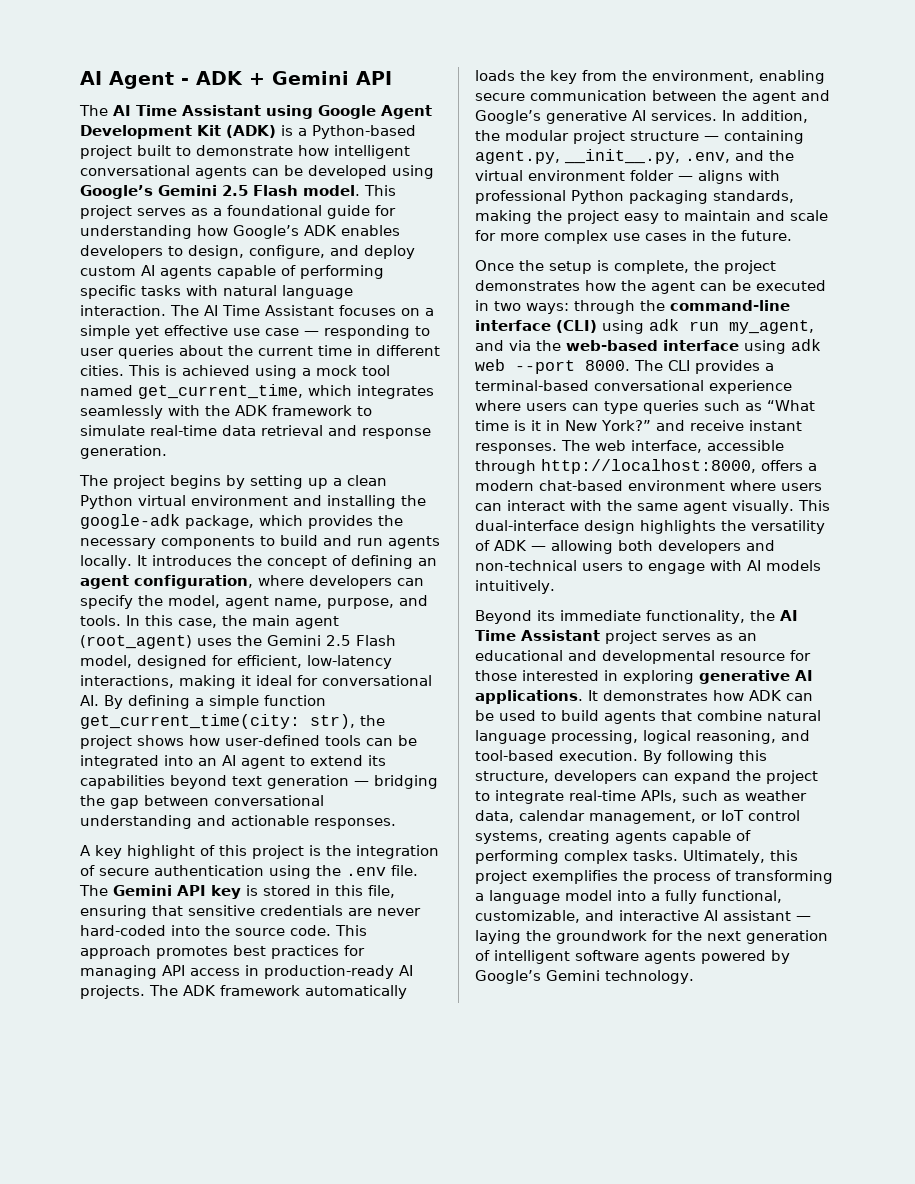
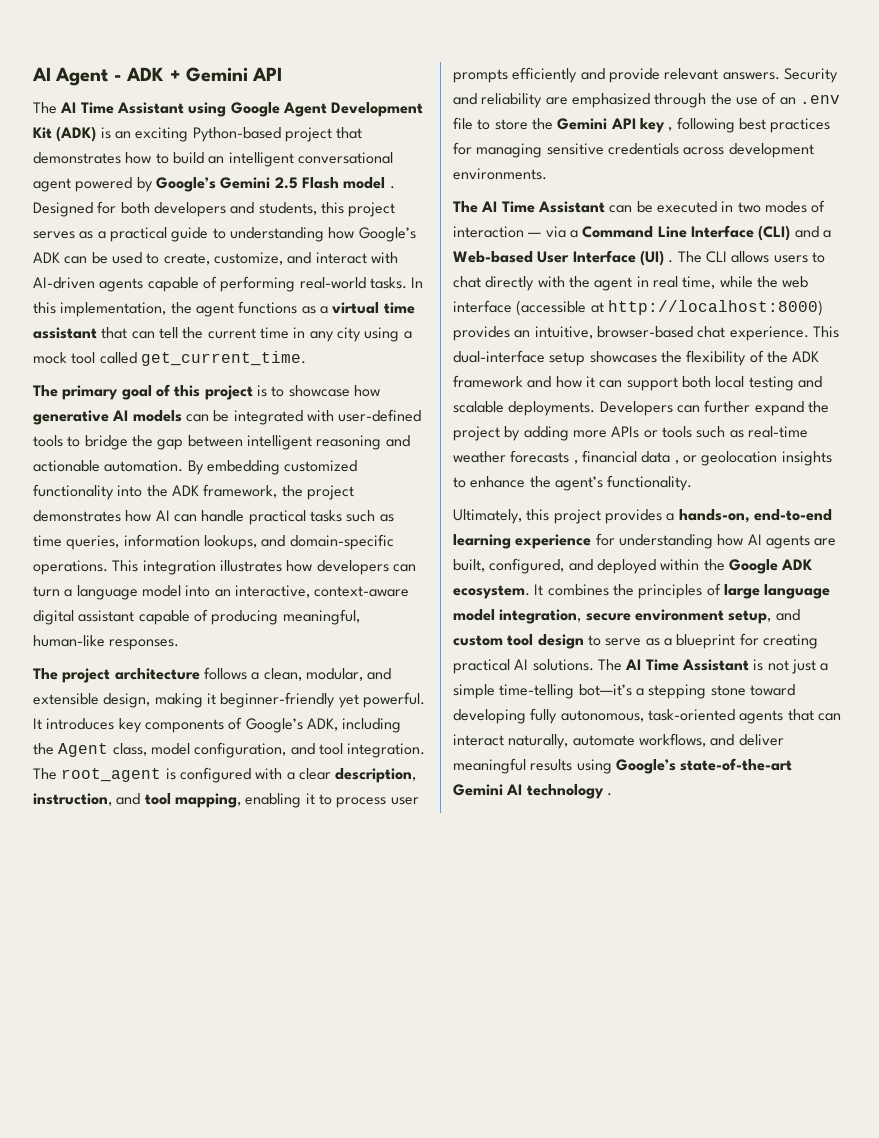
- The AI Time Assistant using Google Agent Development Kit (ADK) is a Python-based project built to demonstrate how intelligent conversational agents can be developed using Google’s Gemini 2.5 Flash model. This project serves as a foundational guide for understanding how Google’s ADK enables developers to design, configure, and deploy custom AI agents capable of performing specific tasks with natural language interaction. The AI Time Assistant focuses on a simple yet effective use case — responding to user queries about the current time in different cities. This is achieved using a mock tool named get_current_time, which integrates seamlessly with the ADK framework to simulate real-time data retrieval and response generation.
- The project begins by setting up a clean Python virtual environment and installing the google-adk package, which provides the necessary components to build and run agents locally. It introduces the concept of defining an agent configuration, where developers can specify the model, agent name, purpose, and tools. In this case, the main agent (root_agent) uses the Gemini 2.5 Flash model, designed for efficient, low-latency interactions, making it ideal for conversational AI. By defining a simple function get_current_time(city: str), the project shows how user-defined tools can be integrated into an AI agent to extend its capabilities beyond text generation — bridging the gap between conversational understanding and actionable responses.
- A key highlight of this project is the integration of secure authentication using the .env file. The Gemini API key is stored in this file, ensuring that sensitive credentials are never hard-coded into the source code. This approach promotes best practices for managing API access in production-ready AI projects. The ADK framework automatically loads the key from the environment, enabling secure communication between the agent and Google’s generative AI services. In addition, the modular project structure — containing agent.py, __init__.py, .env, and the virtual environment folder — aligns with professional Python packaging standards, making the project easy to maintain and scale for more complex use cases in the future.
- Once the setup is complete, the project demonstrates how the agent can be executed in two ways: through the command-line interface (CLI) using adk run my_agent, and via the web-based interface using adk web --port 8000. The CLI provides a terminal-based conversational experience where users can type queries such as “What time is it in New York?” and receive instant responses. The web interface, accessible through http://localhost:8000, offers a modern chat-based environment where users can interact with the same agent visually. This dual-interface design highlights the versatility of ADK — allowing both developers and non-technical users to engage with AI models intuitively.
- Beyond its immediate functionality, the AI Time Assistant project serves as an educational and developmental resource for those interested in exploring generative AI applications. It demonstrates how ADK can be used to build agents that combine natural language processing, logical reasoning, and tool-based execution. By following this structure, developers can expand the project to integrate real-time APIs, such as weather data, calendar management, or IoT control systems, creating agents capable of performing complex tasks. Ultimately, this project exemplifies the process of transforming a language model into a fully functional, customizable, and interactive AI assistant — laying the groundwork for the next generation of intelligent software agents powered by Google’s Gemini technology.
+ The AI Time Assistant using Google Agent Development Kit (ADK) is an exciting Python-based project that demonstrates how to build an intelligent conversational agent powered by Google’s Gemini 2.5 Flash model . Designed for both developers and students, this project serves as a practical guide to understanding how Google’s ADK can be used to create, customize, and interact with AI-driven agents capable of performing real-world tasks. In this implementation, the agent functions as a virtual time assistant that can tell the current time in any city using a mock tool called get_current_time.
+ The primary goal of this project is to showcase how generative AI models can be integrated with user-defined tools to bridge the gap between intelligent reasoning and actionable automation. By embedding customized functionality into the ADK framework, the project demonstrates how AI can handle practical tasks such as time queries, information lookups, and domain-specific operations. This integration illustrates how developers can turn a language model into an interactive, context-aware digital assistant capable of producing meaningful, human-like responses.
+ The project architecture follows a clean, modular, and extensible design, making it beginner-friendly yet powerful. It introduces key components of Google’s ADK, including the Agent class, model configuration, and tool integration. The root_agent is configured with a clear description, instruction, and tool mapping, enabling it to process user prompts efficiently and provide relevant answers. Security and reliability are emphasized through the use of an .env file to store the Gemini API key , following best practices for managing sensitive credentials across development environments.
+ The AI Time Assistant can be executed in two modes of interaction — via a Command Line Interface (CLI) and a Web-based User Interface (UI) . The CLI allows users to chat directly with the agent in real time, while the web interface (accessible at http://localhost:8000) provides an intuitive, browser-based chat experience. This dual-interface setup showcases the flexibility of the ADK framework and how it can support both local testing and scalable deployments. Developers can further expand the project by adding more APIs or tools such as real-time weather forecasts , financial data , or geolocation insights to enhance the agent’s functionality.
+ Ultimately, this project provides a hands-on, end-to-end learning experience for understanding how AI agents are built, configured, and deployed within the Google ADK ecosystem. It combines the principles of large language model integration, secure environment setup, and custom tool design to serve as a blueprint for creating practical AI solutions. The AI Time Assistant is not just a simple time-telling bot—it’s a stepping stone toward developing fully autonomous, task-oriented agents that can interact naturally, automate workflows, and deliver meaningful results using Google’s state-of-the-art Gemini AI technology .

